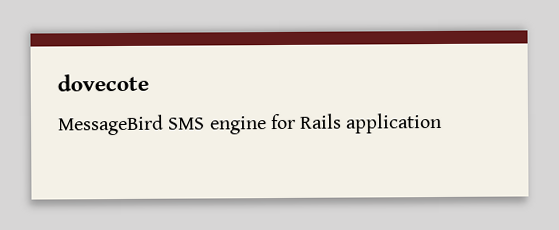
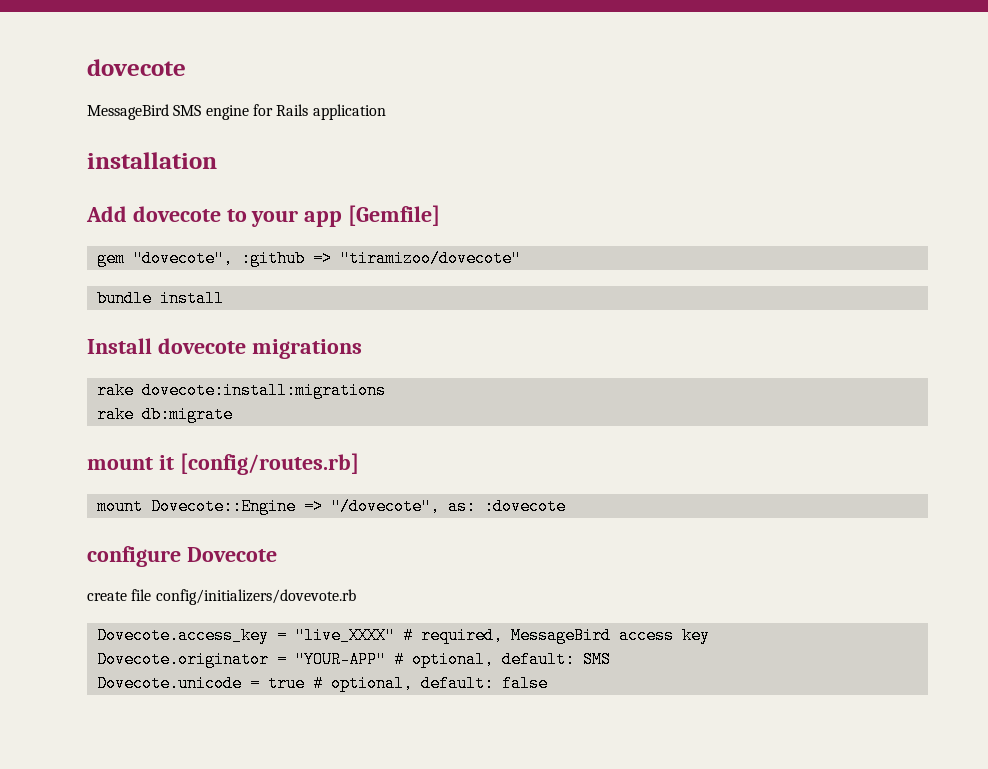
+ installation
+ Add dovecote to your app [Gemfile]
+ gem "dovecote", :github => "tiramizoo/dovecote"
+ bundle install
+ Install dovecote migrations
+ rake dovecote:install:migrations
+ rake db:migrate
+ mount it [config/routes.rb]
+ mount Dovecote::Engine => "/dovecote", as: :dovecote
+ configure Dovecote
+ create file config/initializers/dovevote.rb
+ Dovecote.access_key = "live_XXXX" # required, MessageBird access key
+ Dovecote.originator = "YOUR-APP" # optional, default: SMS
+ Dovecote.unicode = true # optional, default: false

